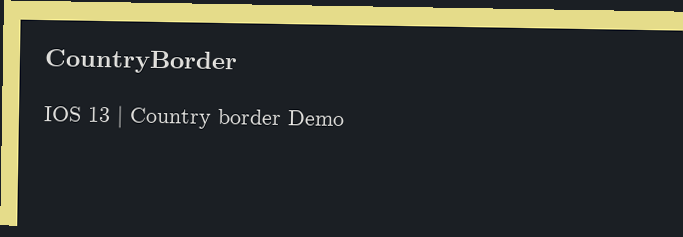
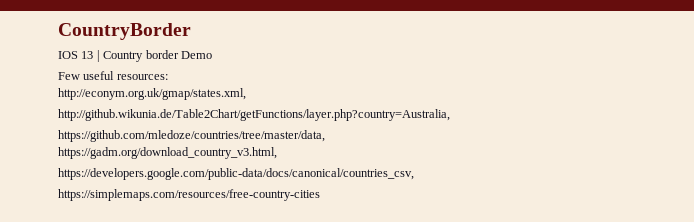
+ Few useful resources:
+ http://econym.org.uk/gmap/states.xml,
+ http://github.wikunia.de/Table2Chart/getFunctions/layer.php?country=Australia,
+ https://github.com/mledoze/countries/tree/master/data,
+ https://gadm.org/download_country_v3.html,
+ https://developers.google.com/public-data/docs/canonical/countries_csv,
+ https://simplemaps.com/resources/free-country-cities

